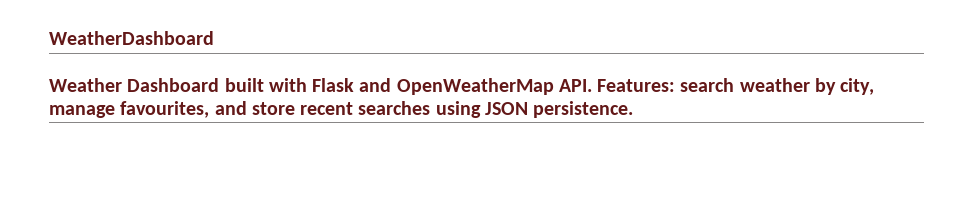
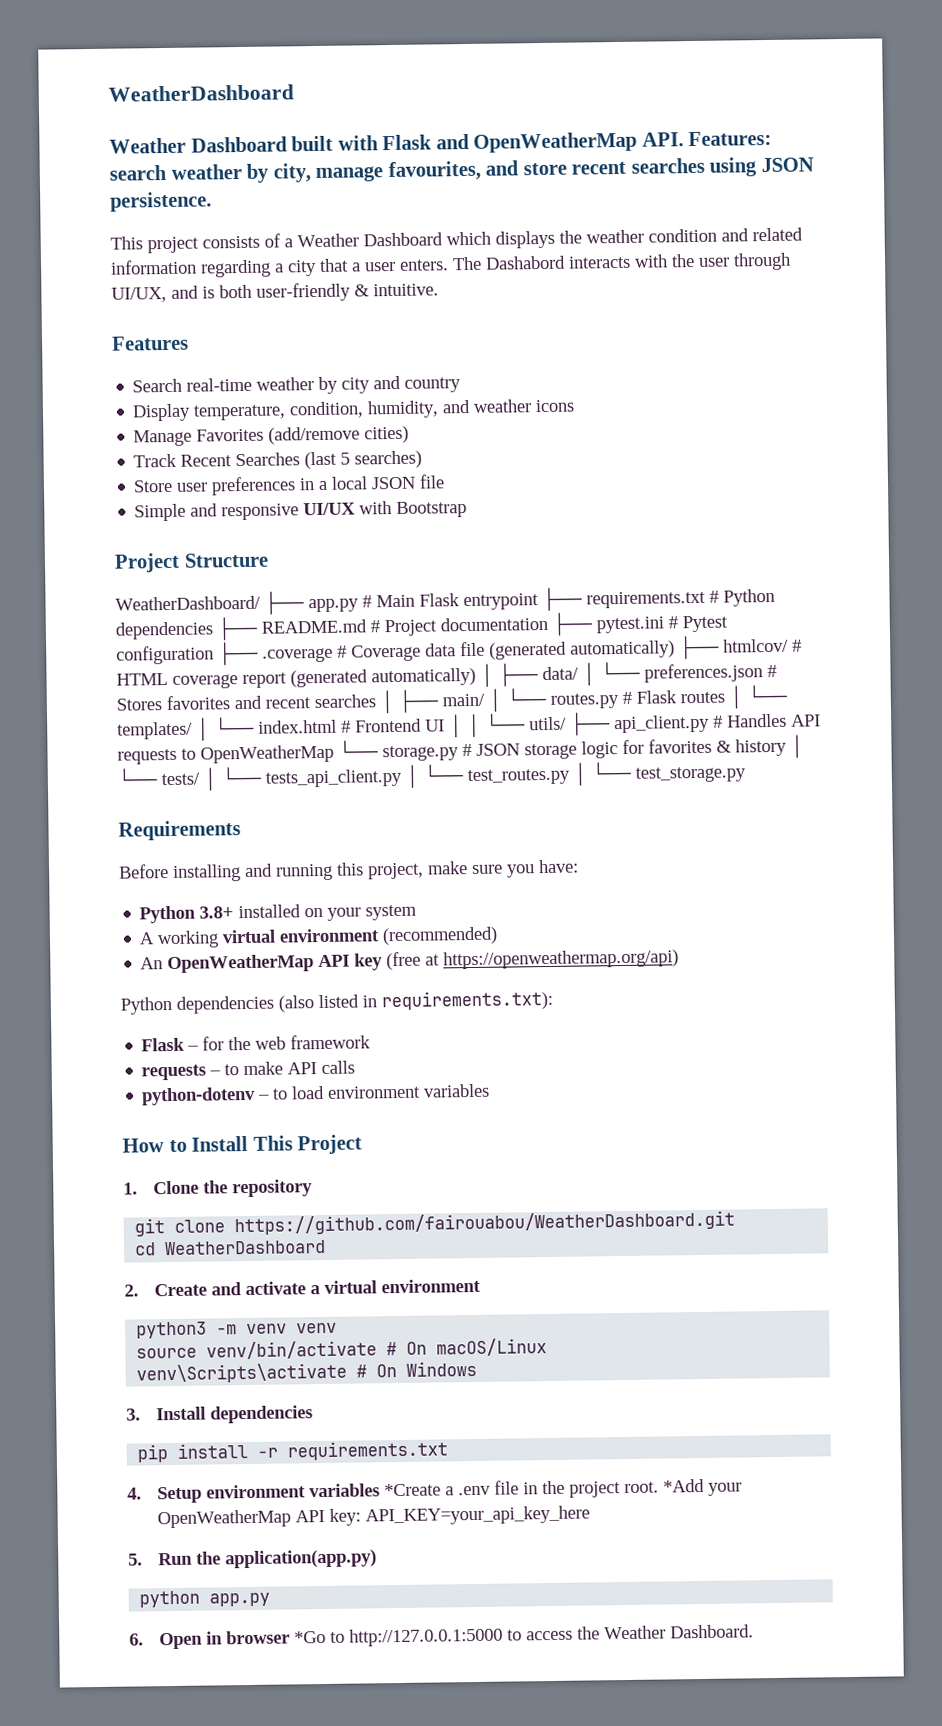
+ This project consists of a Weather Dashboard which displays the weather condition and related information regarding a city that a user enters. The Dashabord interacts with the user through UI/UX, and is both user-friendly & intuitive.
+ Features
+ Search real-time weather by city and country
+ Display temperature, condition, humidity, and weather icons
+ Manage Favorites (add/remove cities)
+ Track Recent Searches (last 5 searches)
+ Store user preferences in a local JSON file
+ Simple and responsive UI/UX with Bootstrap
+ Project Structure
+ WeatherDashboard/ ├── app.py # Main Flask entrypoint ├── requirements.txt # Python dependencies ├── README.md # Project documentation ├── pytest.ini # Pytest configuration ├── .coverage # Coverage data file (generated automatically) ├── htmlcov/ # HTML coverage report (generated automatically) │ ├── data/ │ └── preferences.json # Stores favorites and recent searches │ ├── main/ │ └── routes.py # Flask routes │ └── templates/ │ └── index.html # Frontend UI │ │ └── utils/ ├── api_client.py # Handles API requests to OpenWeatherMap └── storage.py # JSON storage logic for favorites & history │ └── tests/ │ └── tests_api_client.py │ └── test_routes.py │ └── test_storage.py
+ Requirements
+ Before installing and running this project, make sure you have:
+ Python 3.8+ installed on your system
+ A working virtual environment (recommended)
+ An OpenWeatherMap API key (free at https://openweathermap.org/api)
+ Python dependencies (also listed in requirements.txt):
+ Flask – for the web framework
+ requests – to make API calls
+ python-dotenv – to load environment variables
+ How to Install This Project
+ 1. Clone the repository
+ git clone https://github.com/fairouabou/WeatherDashboard.git
+ cd WeatherDashboard
+ 2. Create and activate a virtual environment
+ python3 -m venv venv
+ source venv/bin/activate # On macOS/Linux
+ venv\Scripts\activate # On Windows
+ 3. Install dependencies
+ pip install -r requirements.txt
+ 4. Setup environment variables *Create a .env file in the project root. *Add your OpenWeatherMap API key: API_KEY=your_api_key_here
+ 5. Run the application(app.py)
+ python app.py
+ 6. Open in browser *Go to http://127.0.0.1:5000 to access the Weather Dashboard.

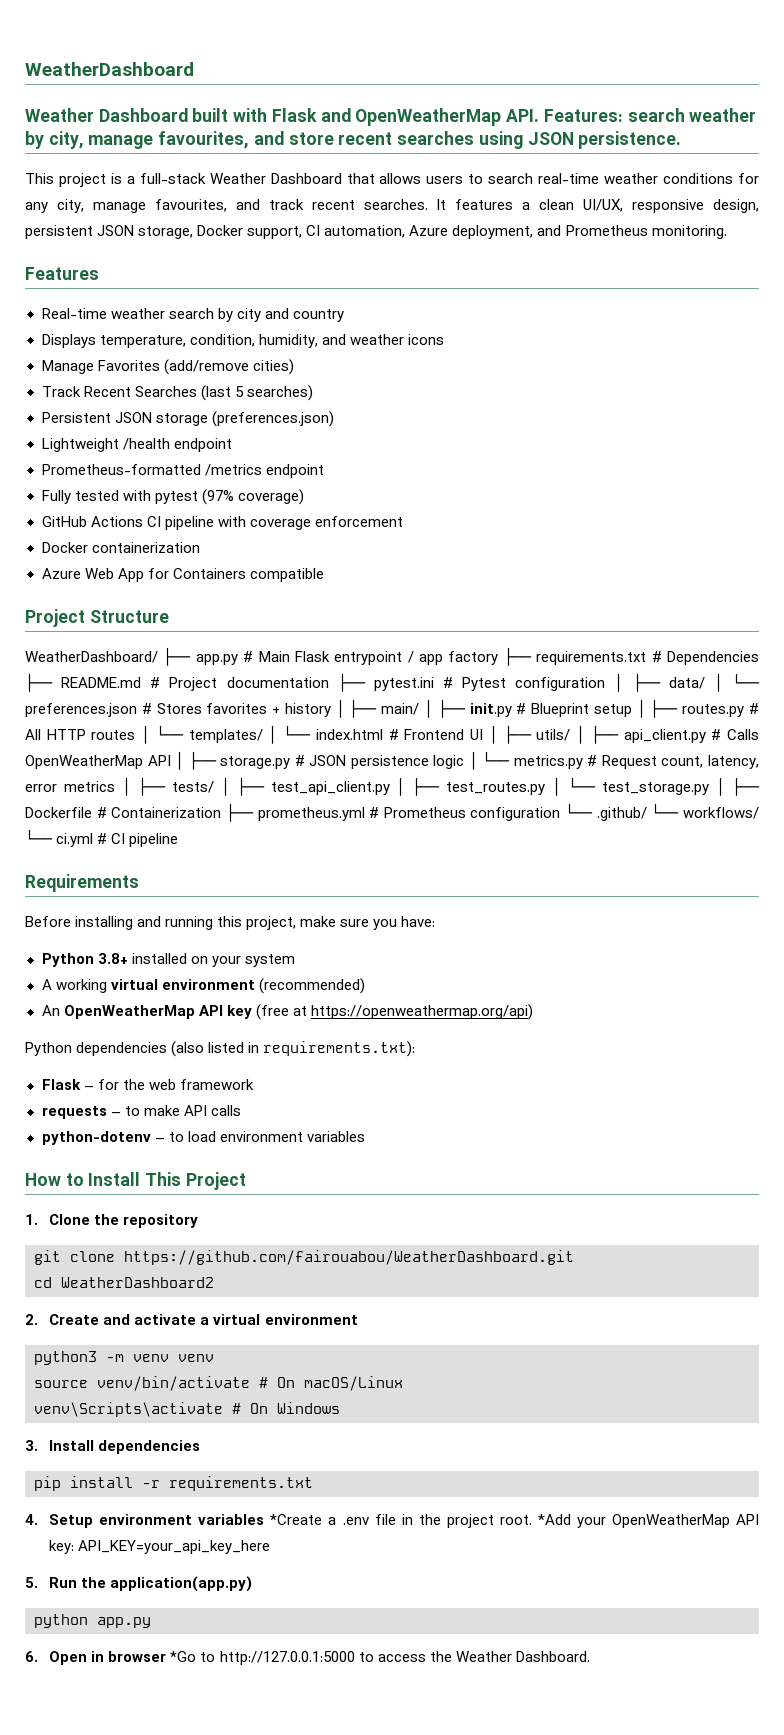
- This project consists of a Weather Dashboard which displays the weather condition and related information regarding a city that a user enters. The Dashabord interacts with the user through UI/UX, and is both user-friendly & intuitive.
+ This project is a full-stack Weather Dashboard that allows users to search real-time weather conditions for any city, manage favourites, and track recent searches. It features a clean UI/UX, responsive design, persistent JSON storage, Docker support, CI automation, Azure deployment, and Prometheus monitoring.
  Features
- Search real-time weather by city and country
+ Real-time weather search by city and country
- Display temperature, condition, humidity, and weather icons
+ Displays temperature, condition, humidity, and weather icons
- Store user preferences in a local JSON file
- Simple and responsive UI/UX with Bootstrap
+ Persistent JSON storage (preferences.json)
+ Lightweight /health endpoint
+ Prometheus-formatted /metrics endpoint
+ Fully tested with pytest (97% coverage)
+ GitHub Actions CI pipeline with coverage enforcement
+ Docker containerization
+ Azure Web App for Containers compatible
- WeatherDashboard/ ├── app.py # Main Flask entrypoint ├── requirements.txt # Python dependencies ├── README.md # Project documentation ├── pytest.ini # Pytest configuration ├── .coverage # Coverage data file (generated automatically) ├── htmlcov/ # HTML coverage report (generated automatically) │ ├── data/ │ └── preferences.json # Stores favorites and recent searches │ ├── main/ │ └── routes.py # Flask routes │ └── templates/ │ └── index.html # Frontend UI │ │ └── utils/ ├── api_client.py # Handles API requests to OpenWeatherMap └── storage.py # JSON storage logic for favorites & history │ └── tests/ │ └── tests_api_client.py │ └── test_routes.py │ └── test_storage.py
+ WeatherDashboard/ ├── app.py # Main Flask entrypoint / app factory ├── requirements.txt # Dependencies ├── README.md # Project documentation ├── pytest.ini # Pytest configuration │ ├── data/ │ └── preferences.json # Stores favorites + history │ ├── main/ │ ├── init.py # Blueprint setup │ ├── routes.py # All HTTP routes │ └── templates/ │ └── index.html # Frontend UI │ ├── utils/ │ ├── api_client.py # Calls OpenWeatherMap API │ ├── storage.py # JSON persistence logic │ └── metrics.py # Request count, latency, error metrics │ ├── tests/ │ ├── test_api_client.py │ ├── test_routes.py │ └── test_storage.py │ ├── Dockerfile # Containerization ├── prometheus.yml # Prometheus configuration └── .github/ └── workflows/ └── ci.yml # CI pipeline
- cd WeatherDashboard
+ cd WeatherDashboard2

